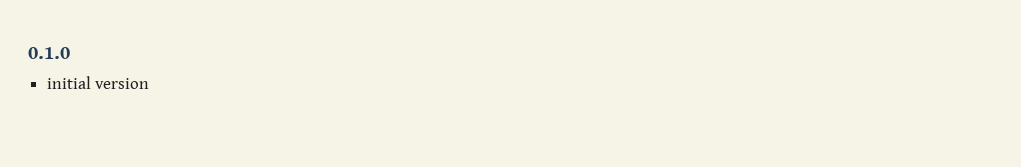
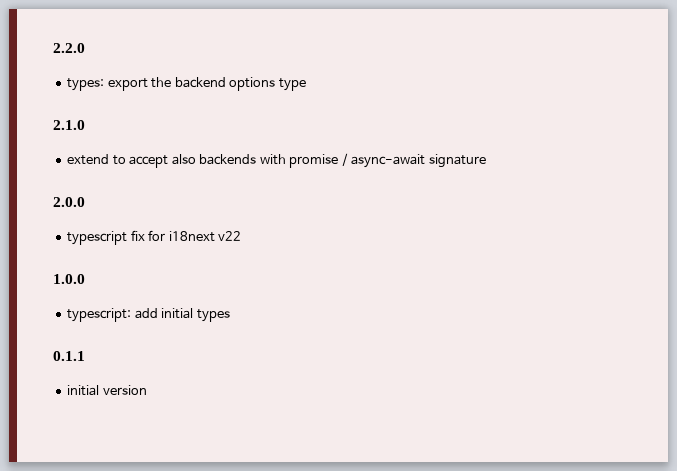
- 0.1.0
+ 2.2.0
+ types: export the backend options type
+ 2.1.0
+ extend to accept also backends with promise / async-await signature
+ 2.0.0
+ typescript fix for i18next v22
+ 1.0.0
+ typescript: add initial types
+ 0.1.1

